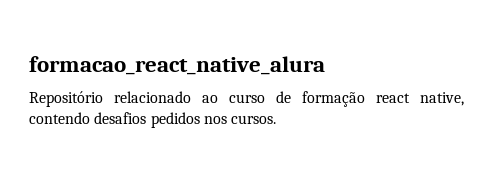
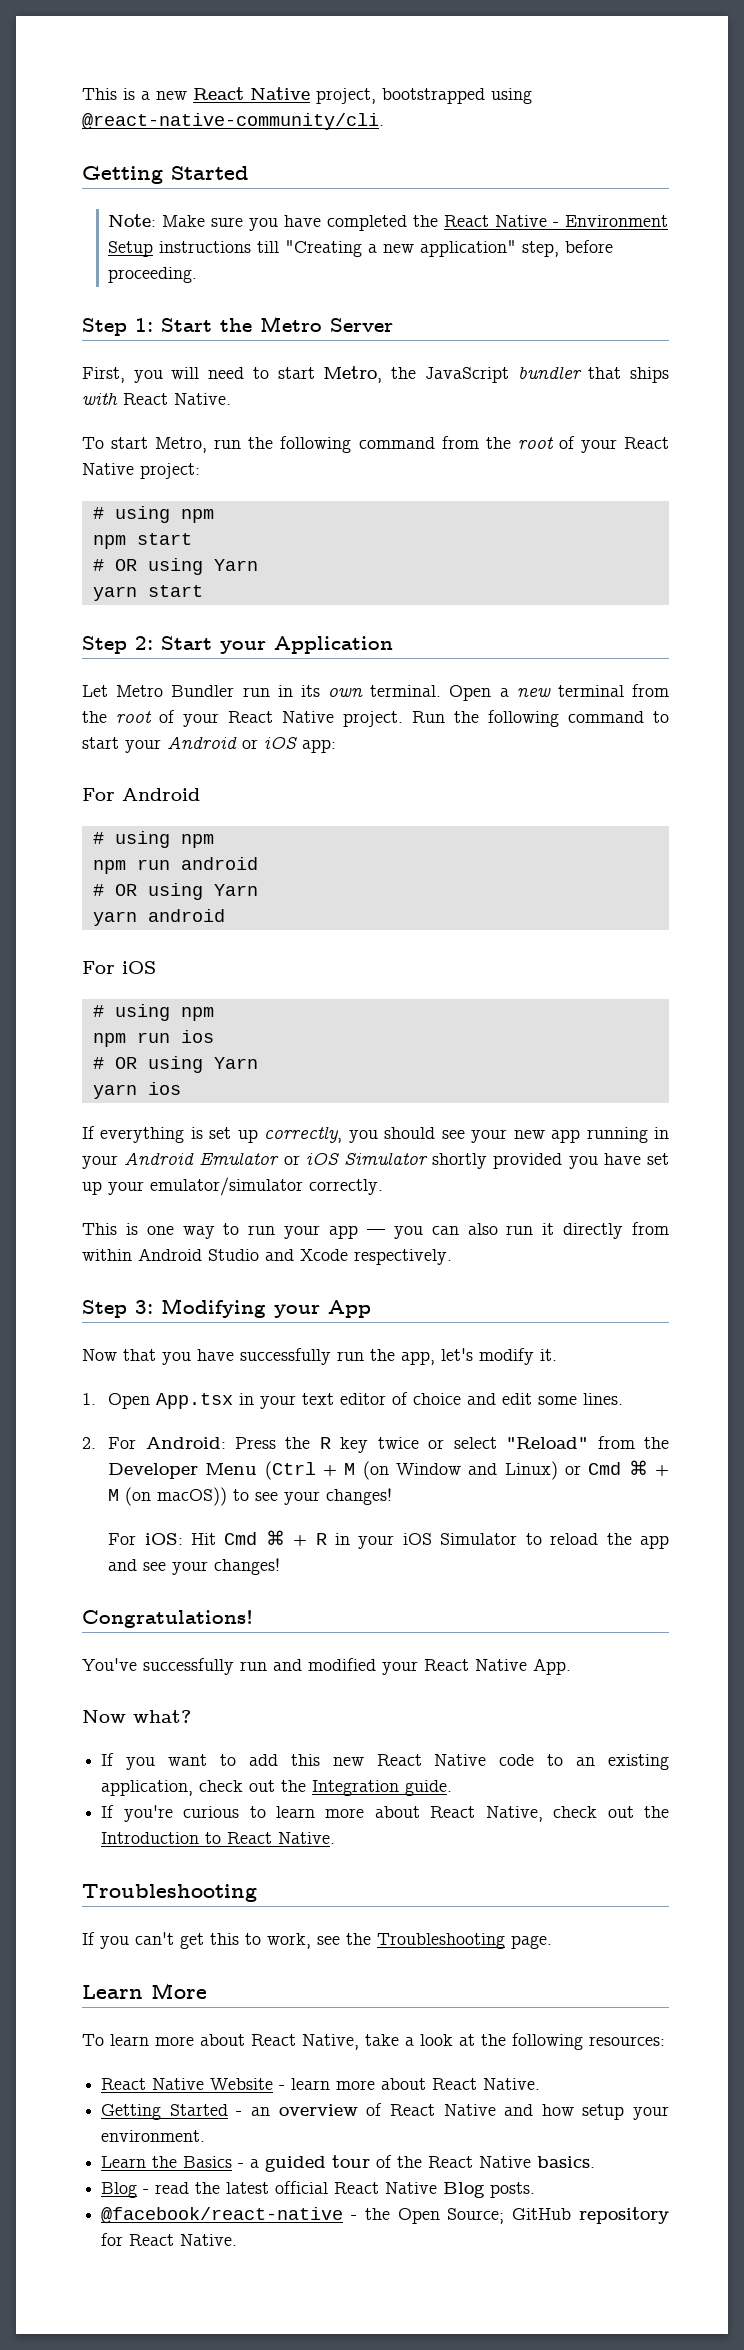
- formacao_react_native_alura
- Repositório relacionado ao curso de formação react native, contendo desafios pedidos nos cursos.
+ This is a new React Native project, bootstrapped using @react-native-community/cli.
+ Getting Started
+ Note: Make sure you have completed the React Native - Environment Setup instructions till "Creating a new application" step, before proceeding.
+ Step 1: Start the Metro Server
+ First, you will need to start Metro, the JavaScript bundler that ships with React Native.
+ To start Metro, run the following command from the root of your React Native project:
+ # using npm
+ npm start
+ # OR using Yarn
+ yarn start
+ Step 2: Start your Application
+ Let Metro Bundler run in its own terminal. Open a new terminal from the root of your React Native project. Run the following command to start your Android or iOS app:
+ For Android
+ # using npm
+ npm run android
+ # OR using Yarn
+ yarn android
+ For iOS
+ # using npm
+ npm run ios
+ # OR using Yarn
+ yarn ios
+ If everything is set up correctly, you should see your new app running in your Android Emulator or iOS Simulator shortly provided you have set up your emulator/simulator correctly.
+ This is one way to run your app — you can also run it directly from within Android Studio and Xcode respectively.
+ Step 3: Modifying your App
+ Now that you have successfully run the app, let's modify it.
+ 1. Open App.tsx in your text editor of choice and edit some lines.
+ 2. For Android: Press the R key twice or select "Reload" from the Developer Menu (Ctrl + M (on Window and Linux) or Cmd ⌘ + M (on macOS)) to see your changes!
+ For iOS: Hit Cmd ⌘ + R in your iOS Simulator to reload the app and see your changes!
+ Congratulations!
+ You've successfully run and modified your React Native App.
+ Now what?
+ If you want to add this new React Native code to an existing application, check out the Integration guide.
+ If you're curious to learn more about React Native, check out the Introduction to React Native.
+ Troubleshooting
+ If you can't get this to work, see the Troubleshooting page.
+ Learn More
+ To learn more about React Native, take a look at the following resources:
+ React Native Website - learn more about React Native.
+ Getting Started - an overview of React Native and how setup your environment.
+ Learn the Basics - a guided tour of the React Native basics.
+ Blog - read the latest official React Native Blog posts.
+ @facebook/react-native - the Open Source; GitHub repository for React Native.

